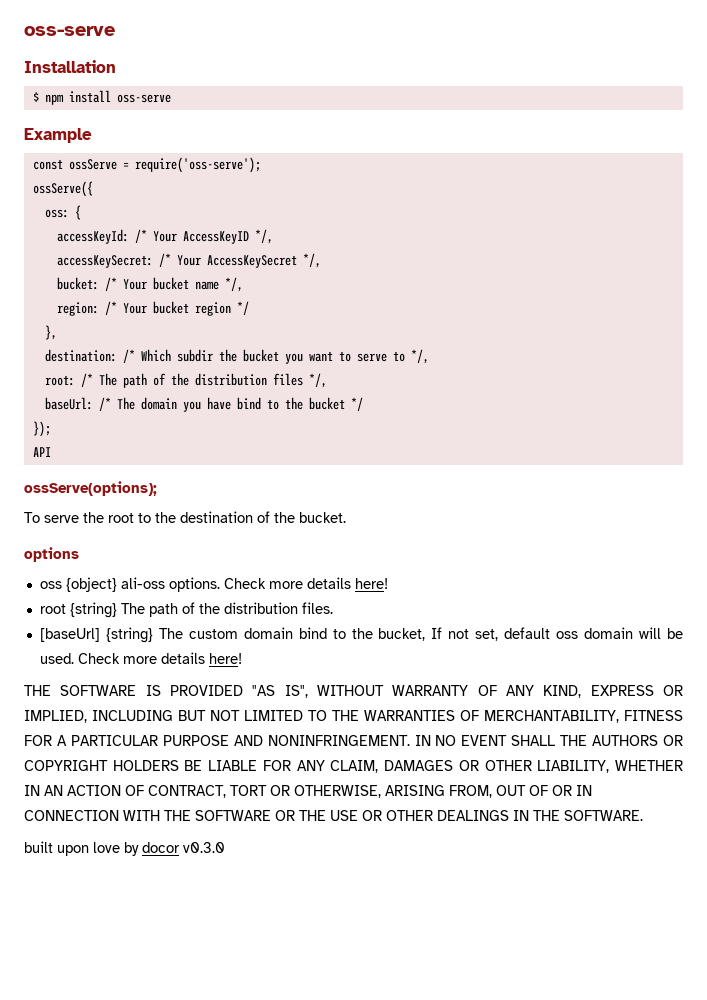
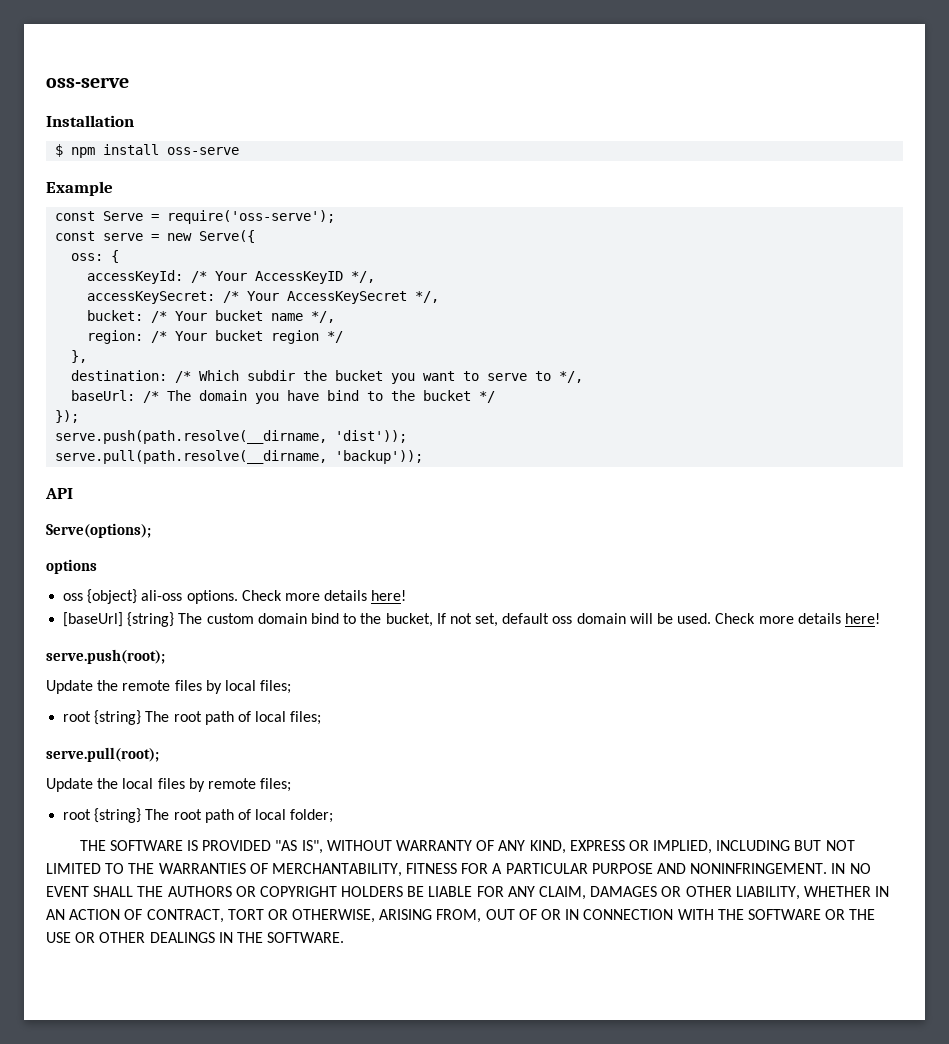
- const ossServe = require('oss-serve');
+ const Serve = require('oss-serve');
- ossServe({
+ const serve = new Serve({
- root: /* The path of the distribution files */,
+ serve.push(path.resolve(__dirname, 'dist'));
+ serve.pull(path.resolve(__dirname, 'backup'));
  API
- ossServe(options);
- To serve the root to the destination of the bucket.
+ Serve(options);
- root {string} The path of the distribution files.
+ serve.push(root);
+ Update the remote files by local files;
+ root {string} The root path of local files;
+ serve.pull(root);
+ Update the local files by remote files;
+ root {string} The root path of local folder;
- built upon love by docor v0.3.0

